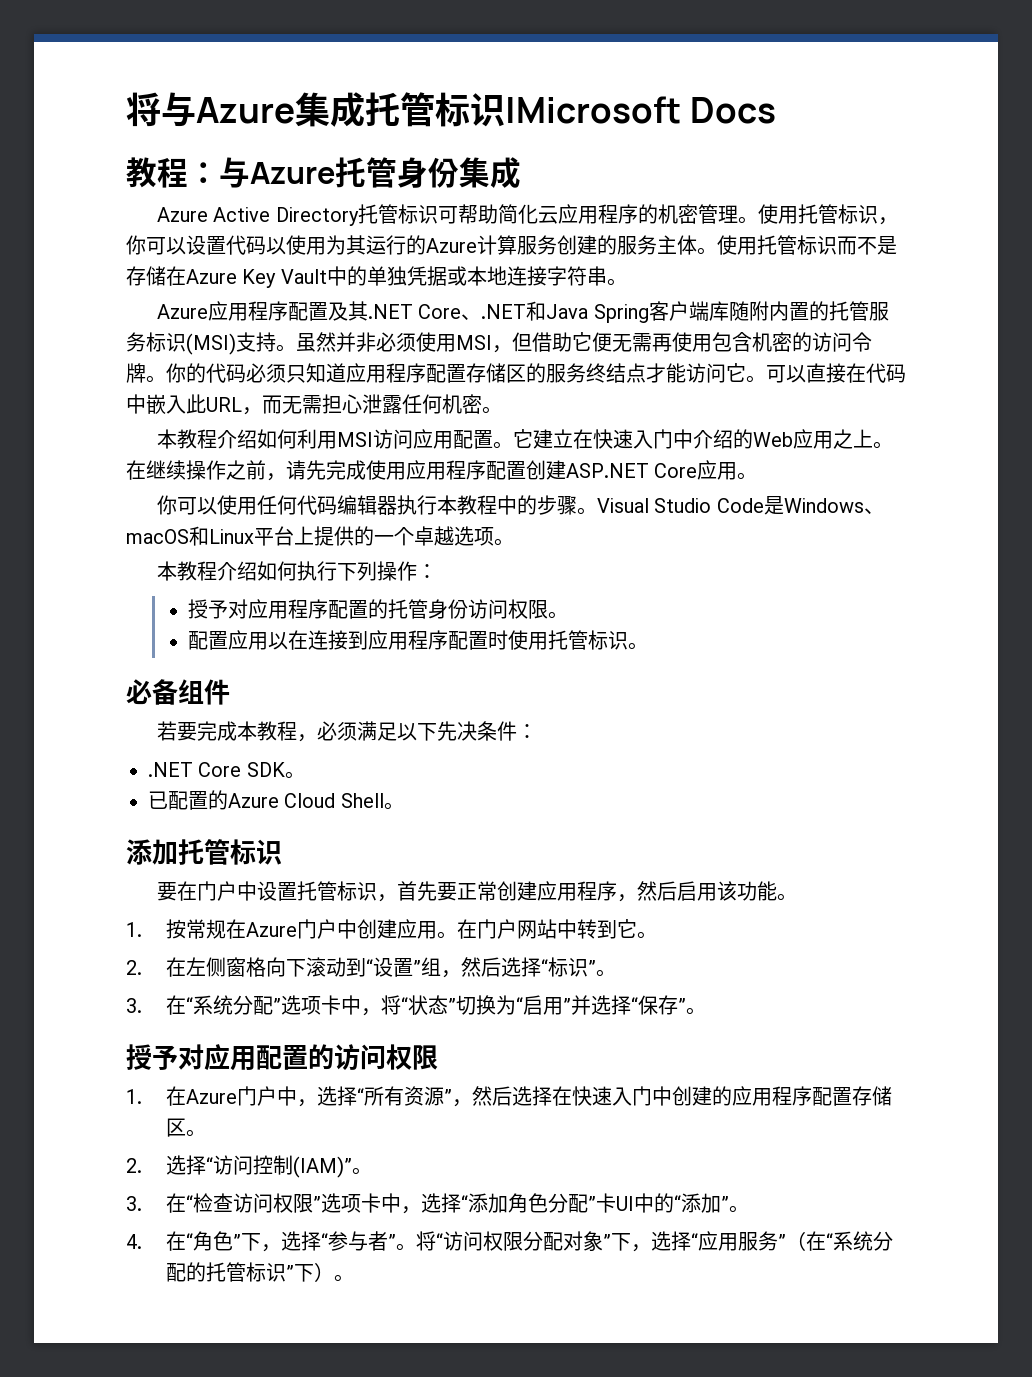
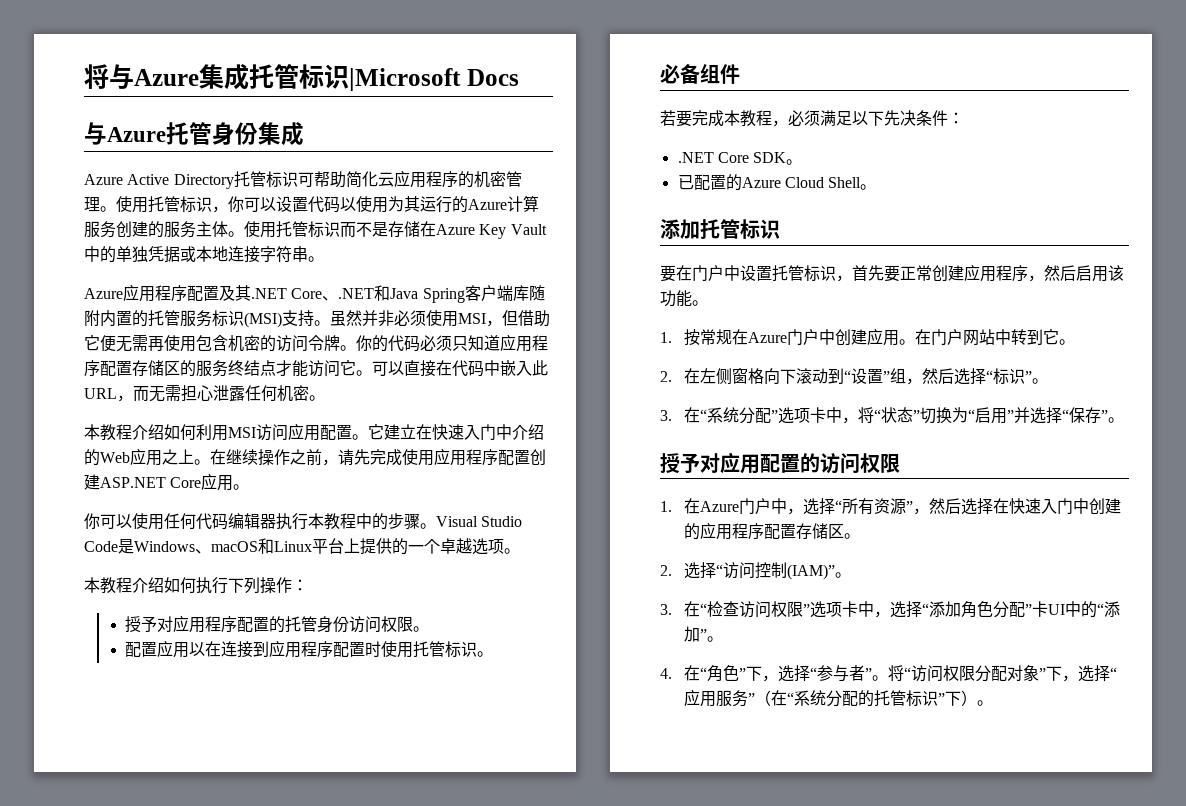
- 教程：与Azure托管身份集成
+ 与Azure托管身份集成

